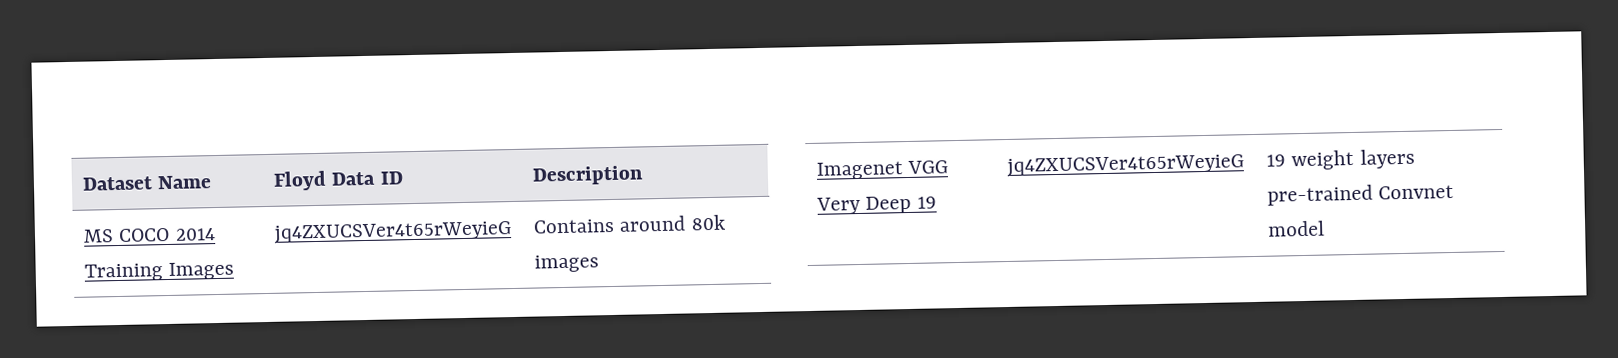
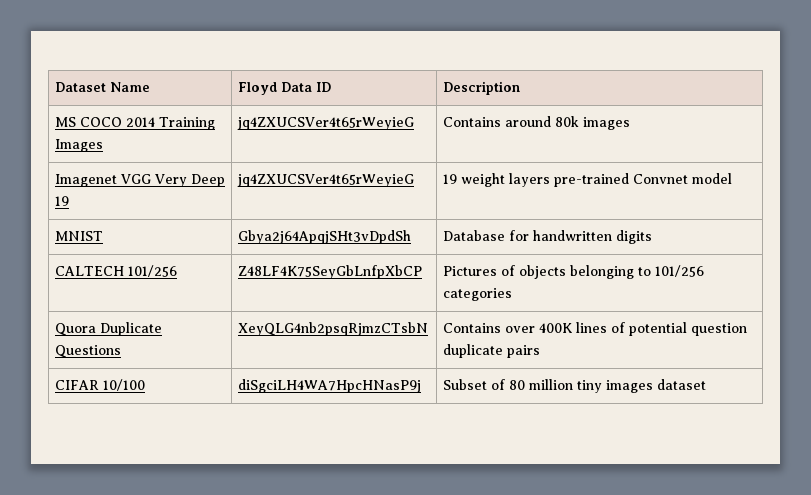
+ MNIST | Gbya2j64ApqjSHt3vDpdSh | Database for handwritten digits
+ CALTECH 101/256 | Z48LF4K75SeyGbLnfpXbCP | Pictures of objects belonging to 101/256 categories
+ Quora Duplicate Questions | XeyQLG4nb2psqRjmzCTsbN | Contains over 400K lines of potential question duplicate pairs
+ CIFAR 10/100 | diSgciLH4WA7HpcHNasP9j | Subset of 80 million tiny images dataset

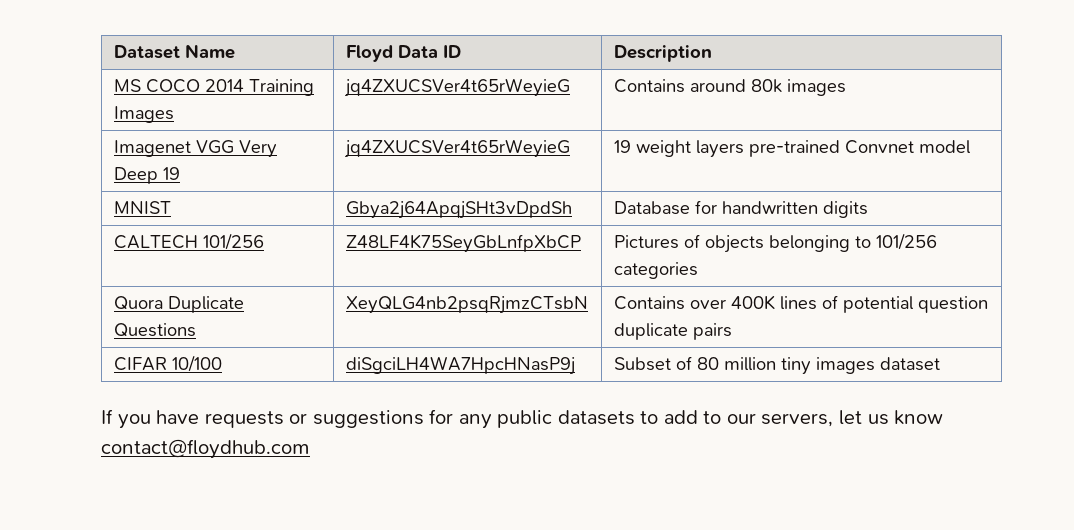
+ If you have requests or suggestions for any public datasets to add to our servers, let us know contact@floydhub.com

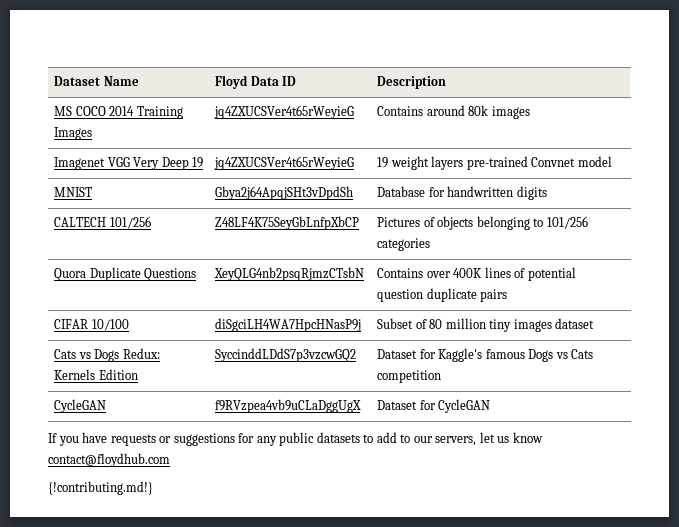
+ Cats vs Dogs Redux: Kernels Edition | SyccinddLDdS7p3vzcwGQ2 | Dataset for Kaggle's famous Dogs vs Cats competition
+ CycleGAN | f9RVzpea4vb9uCLaDggUgX | Dataset for CycleGAN
+ {!contributing.md!}

